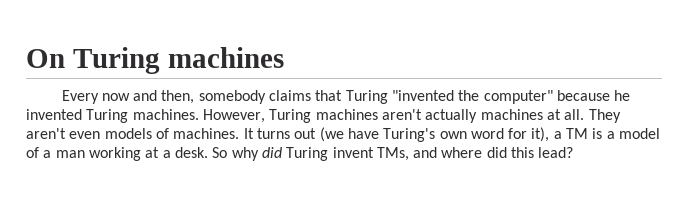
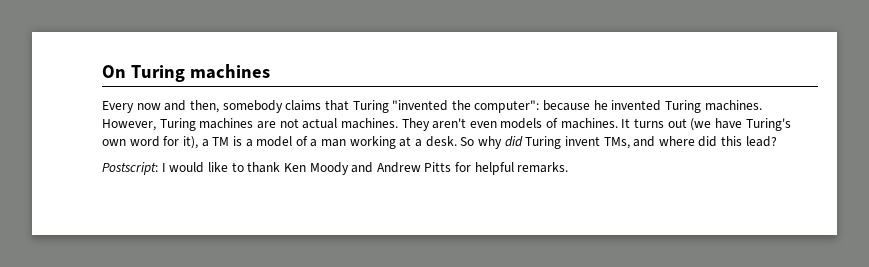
- Every now and then, somebody claims that Turing "invented the computer" because he invented Turing machines.
+ Every now and then, somebody claims that Turing "invented the computer": because he invented Turing machines.
- However, Turing machines aren't actually machines at all.
+ However, Turing machines are not actual machines.
+ Postscript: I would like to thank Ken Moody and Andrew Pitts for helpful remarks.

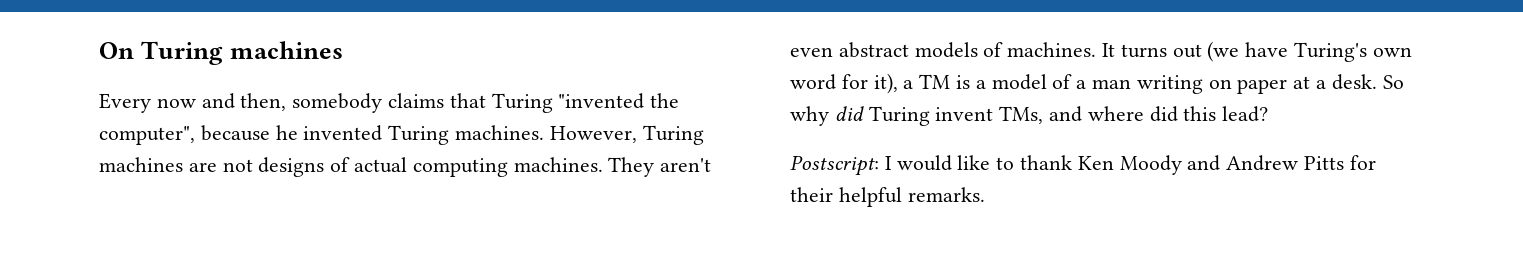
- Every now and then, somebody claims that Turing "invented the computer": because he invented Turing machines.
+ Every now and then, somebody claims that Turing "invented the computer", because he invented Turing machines.
- However, Turing machines are not actual machines.
+ However, Turing machines are not designs of actual computing machines.
- They aren't even models of machines.
+ They aren't even abstract models of machines.
- It turns out (we have Turing's own word for it), a TM is a model of a man working at a desk.
+ It turns out (we have Turing's own word for it), a TM is a model of a man writing on paper at a desk.
- Postscript: I would like to thank Ken Moody and Andrew Pitts for helpful remarks.
+ Postscript: I would like to thank Ken Moody and Andrew Pitts for their helpful remarks.

